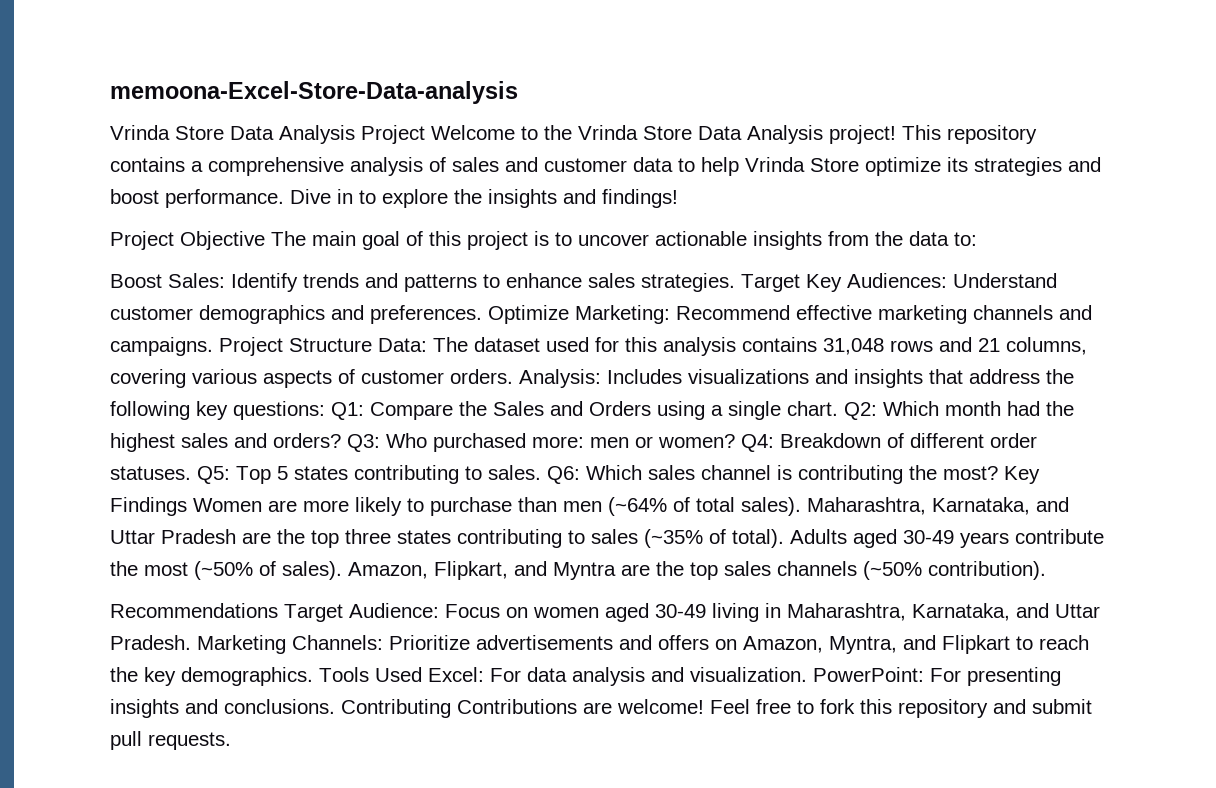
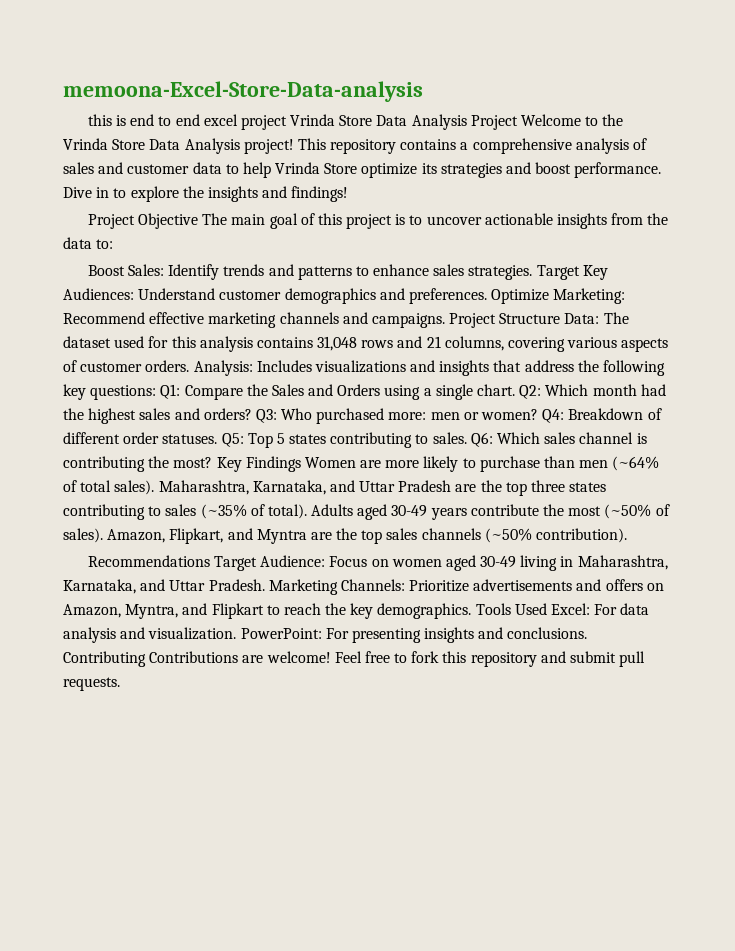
- Vrinda Store Data Analysis Project Welcome to the Vrinda Store Data Analysis project!
+ this is end to end excel project Vrinda Store Data Analysis Project Welcome to the Vrinda Store Data Analysis project!

